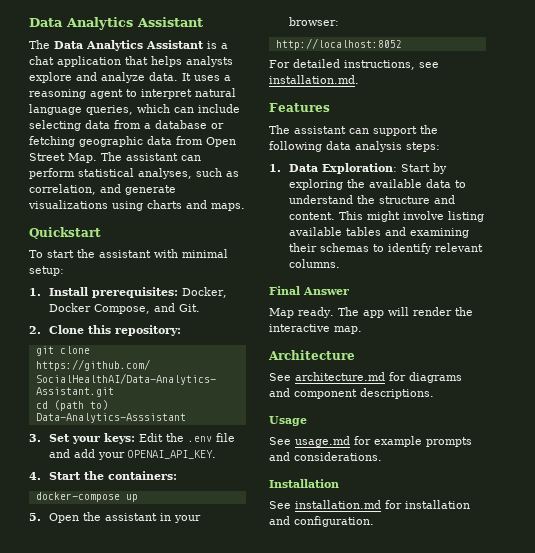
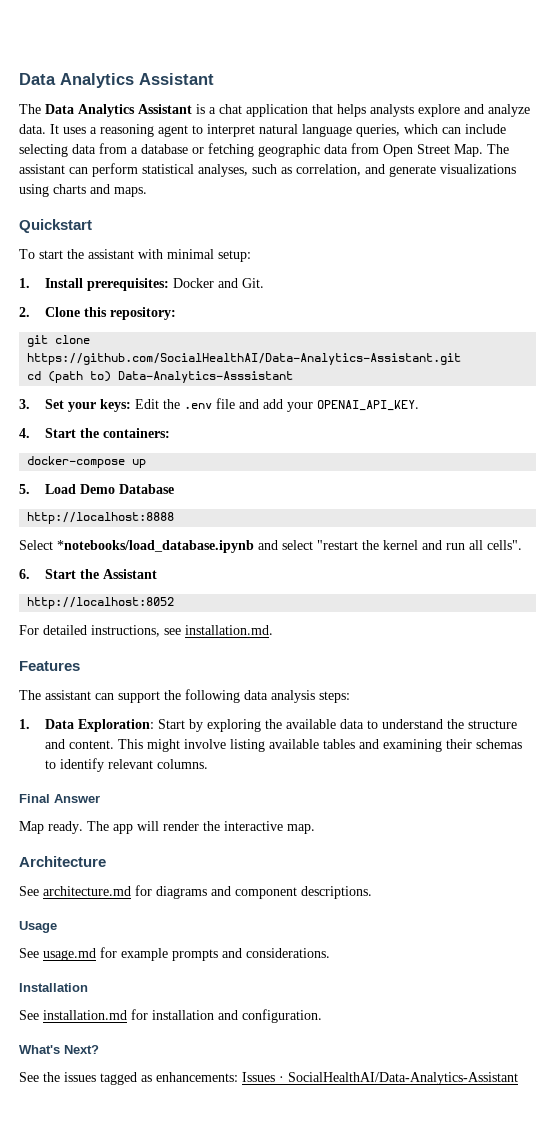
- 1. Install prerequisites: Docker, Docker Compose, and Git.
+ 1. Install prerequisites: Docker and Git.
- 5. Open the assistant in your browser:
+ 5. Load Demo Database
+ http://localhost:8888
+ Select *notebooks/load_database.ipynb and select "restart the kernel and run all cells".
+ 6. Start the Assistant
+ What's Next?
+ See the issues tagged as enhancements: Issues · SocialHealthAI/Data-Analytics-Assistant

